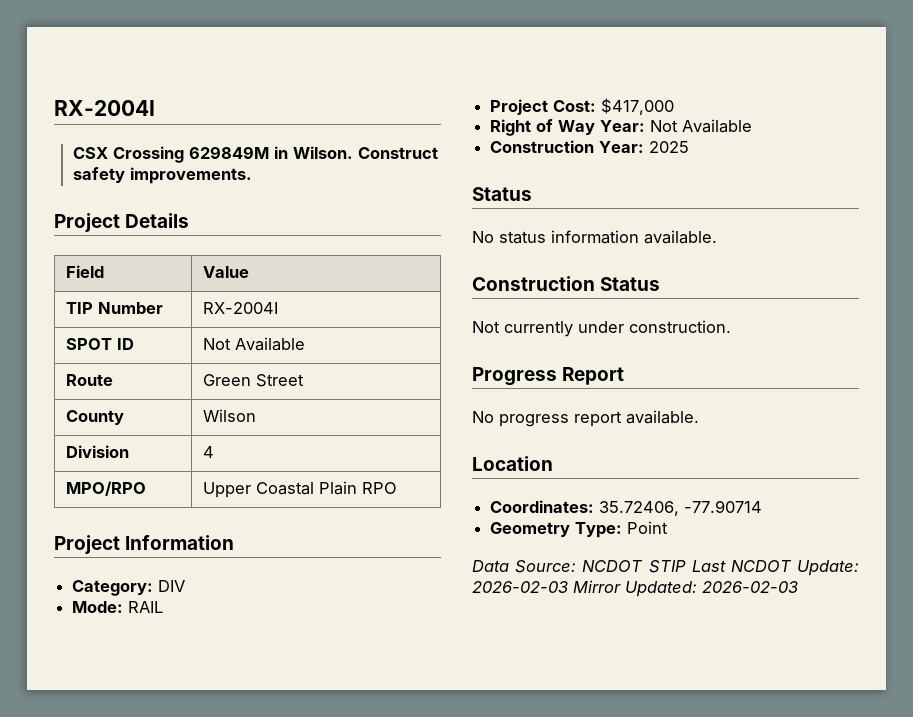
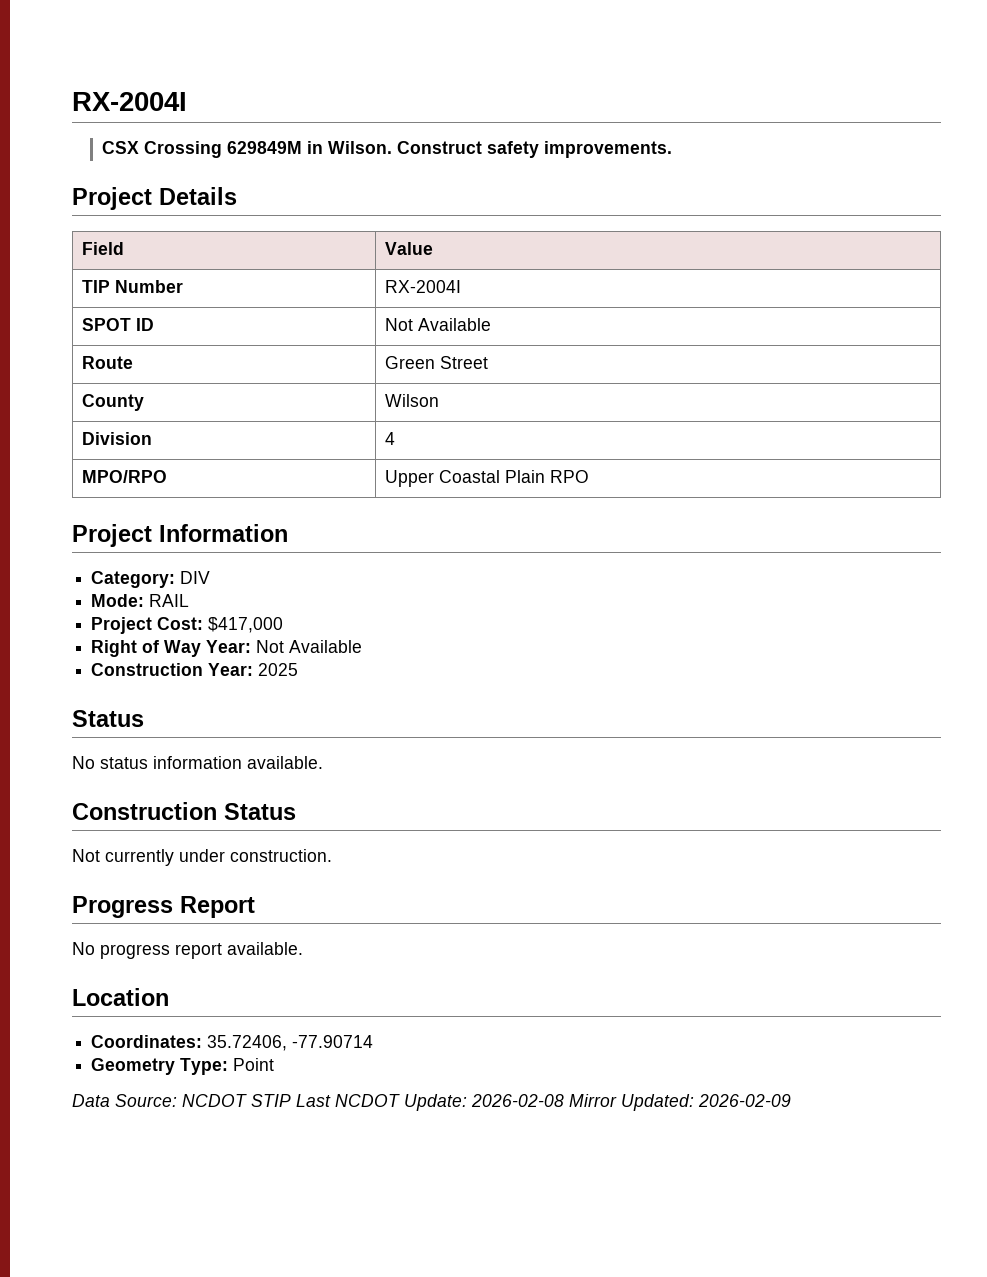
- Data Source: NCDOT STIP Last NCDOT Update: 2026-02-03 Mirror Updated: 2026-02-03
+ Data Source: NCDOT STIP Last NCDOT Update: 2026-02-08 Mirror Updated: 2026-02-09

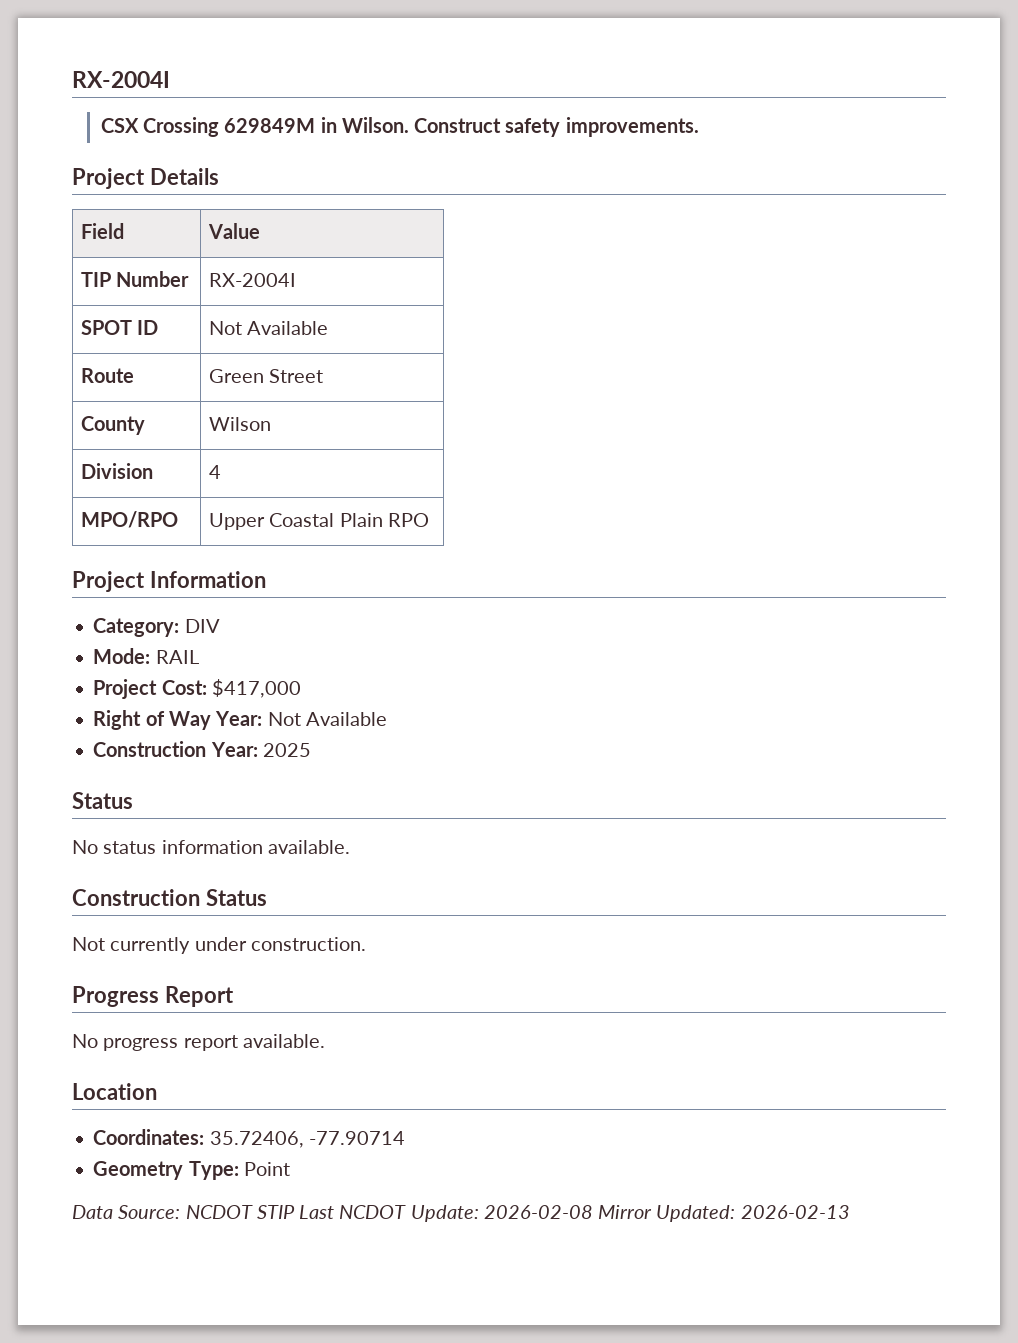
- Data Source: NCDOT STIP Last NCDOT Update: 2026-02-08 Mirror Updated: 2026-02-09
+ Data Source: NCDOT STIP Last NCDOT Update: 2026-02-08 Mirror Updated: 2026-02-13

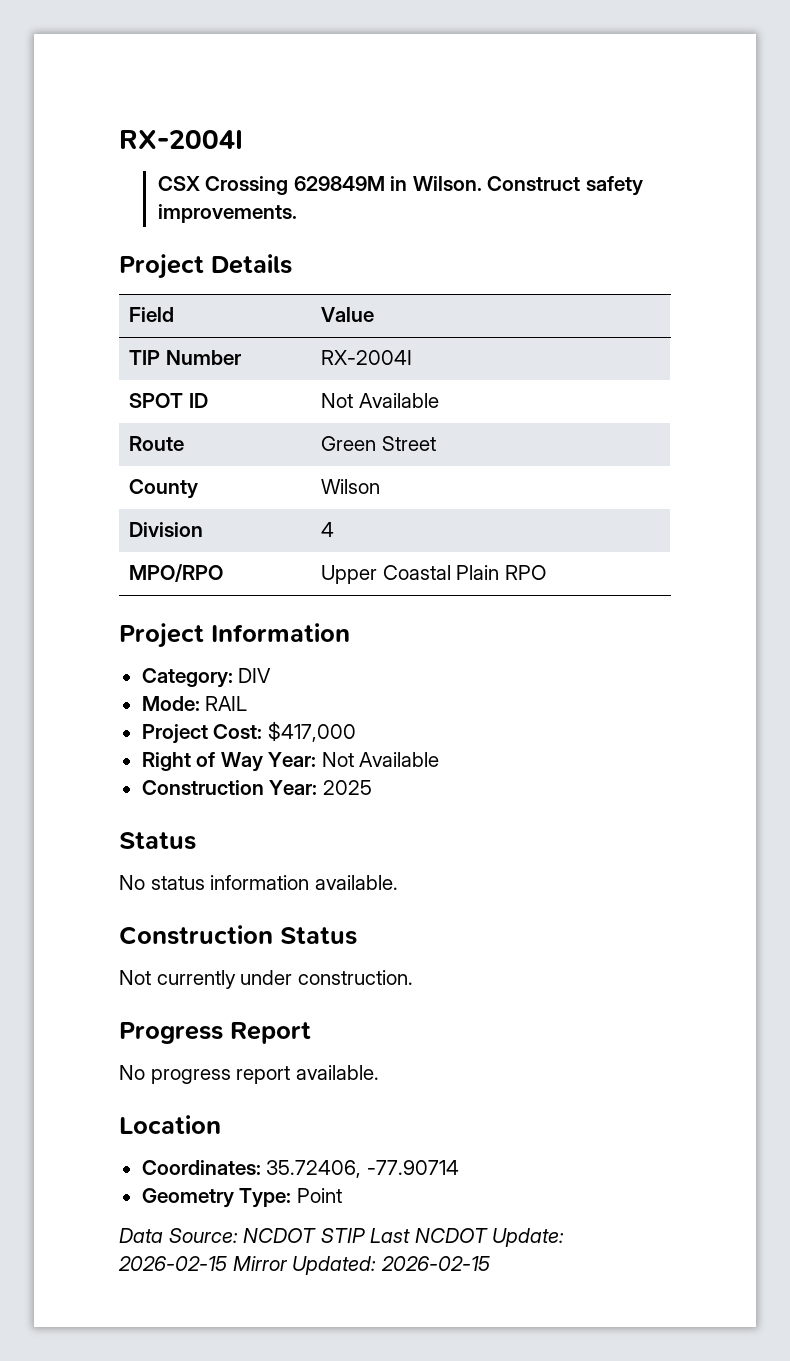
- Data Source: NCDOT STIP Last NCDOT Update: 2026-02-08 Mirror Updated: 2026-02-13
+ Data Source: NCDOT STIP Last NCDOT Update: 2026-02-15 Mirror Updated: 2026-02-15

